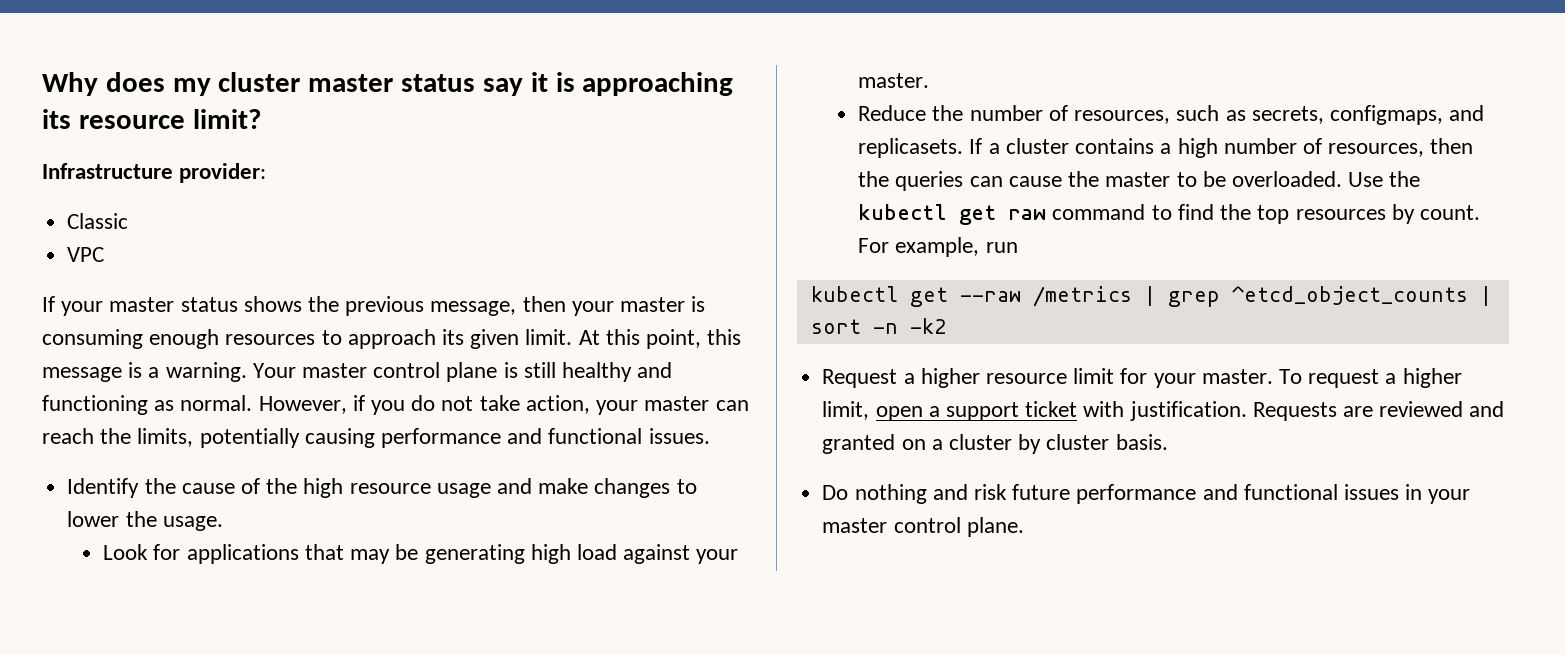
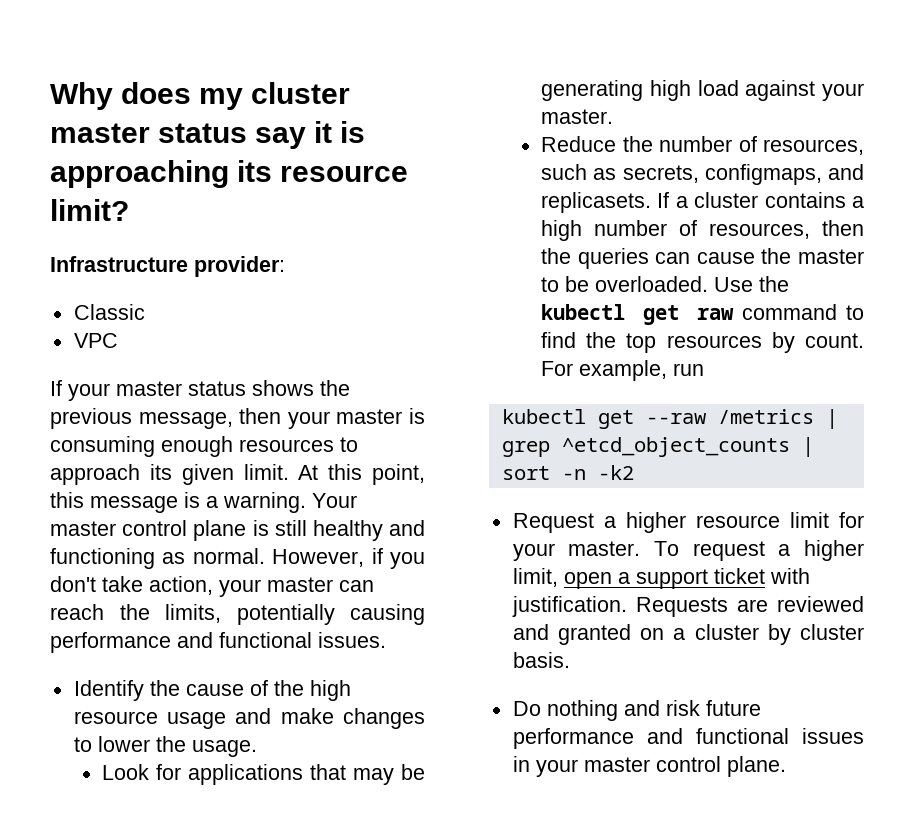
- However, if you do not take action, your master can reach the limits, potentially causing performance and functional issues.
+ However, if you don't take action, your master can reach the limits, potentially causing performance and functional issues.

